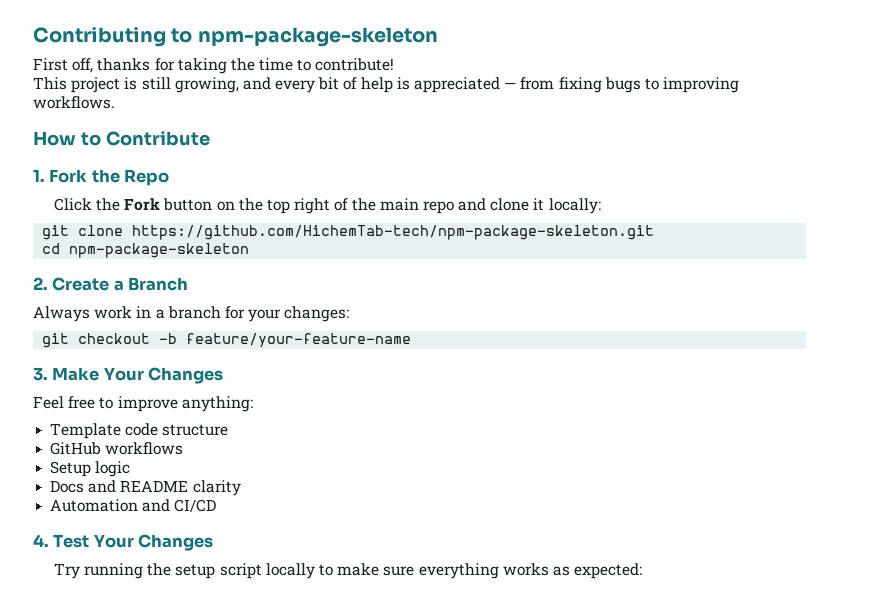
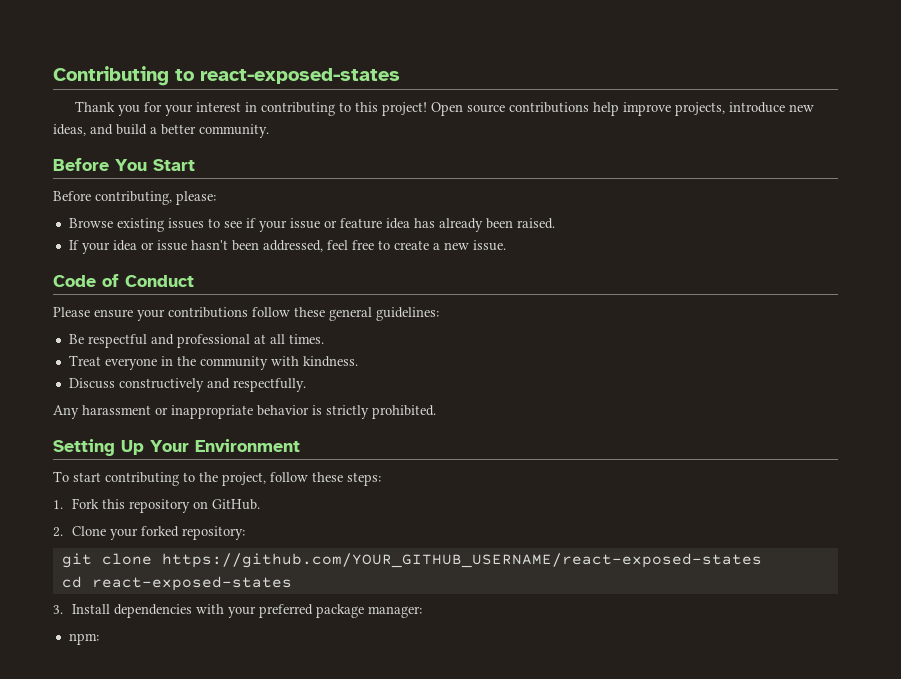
- Contributing to npm-package-skeleton
- First off, thanks for taking the time to contribute!
- This project is still growing, and every bit of help is appreciated — from fixing bugs to improving workflows.
- How to Contribute
- 1. Fork the Repo
- Click the Fork button on the top right of the main repo and clone it locally:
+ Contributing to react-exposed-states
+ Thank you for your interest in contributing to this project! Open source contributions help improve projects, introduce new ideas, and build a better community.
+ Before You Start
+ Before contributing, please:
+ Browse existing issues to see if your issue or feature idea has already been raised.
+ If your idea or issue hasn't been addressed, feel free to create a new issue.
+ Code of Conduct
+ Please ensure your contributions follow these general guidelines:
+ Be respectful and professional at all times.
+ Treat everyone in the community with kindness.
+ Discuss constructively and respectfully.
+ Any harassment or inappropriate behavior is strictly prohibited.
+ Setting Up Your Environment
+ To start contributing to the project, follow these steps:
+ 1. Fork this repository on GitHub.
+ 2. Clone your forked repository:
- git clone https://github.com/HichemTab-tech/npm-package-skeleton.git
+ git clone https://github.com/YOUR_GITHUB_USERNAME/react-exposed-states
- cd npm-package-skeleton
- 2. Create a Branch
- Always work in a branch for your changes:
- git checkout -b feature/your-feature-name
- 3. Make Your Changes
- Feel free to improve anything:
- Template code structure
- GitHub workflows
- Setup logic
- Docs and README clarity
- Automation and CI/CD
- 4. Test Your Changes
- Try running the setup script locally to make sure everything works as expected:
+ cd react-exposed-states
+ 3. Install dependencies with your preferred package manager:
+ npm:

